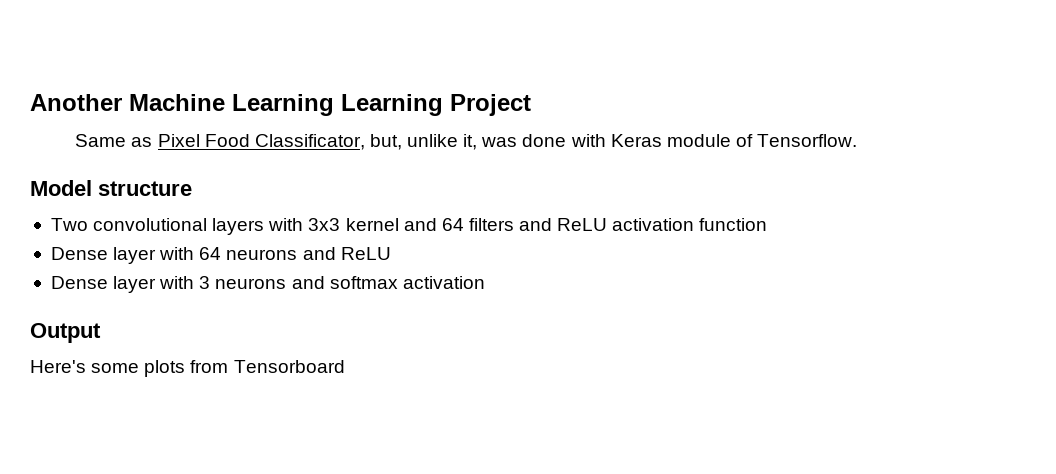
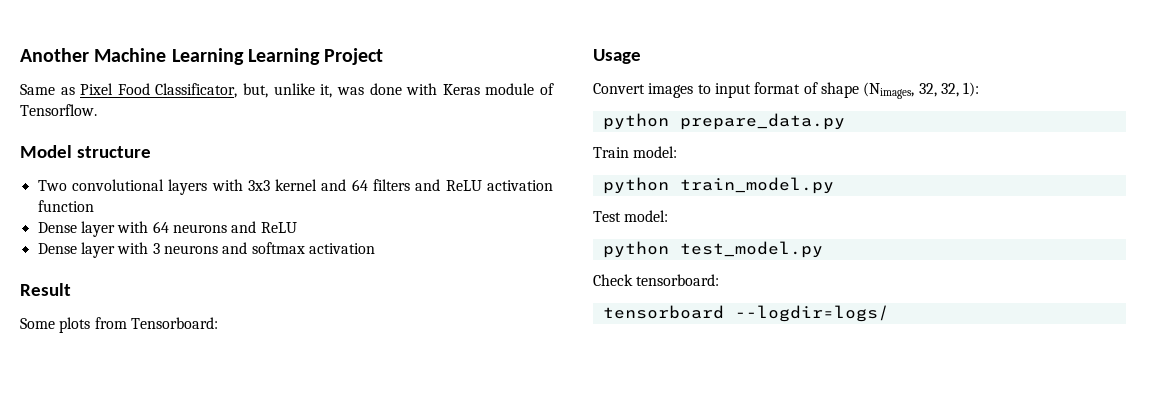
- Output
- Here's some plots from Tensorboard
+ Result
+ Some plots from Tensorboard:
+ Usage
+ Convert images to input format of shape (Nimages, 32, 32, 1):
+ python prepare_data.py
+ Train model:
+ python train_model.py
+ Test model:
+ python test_model.py
+ Check tensorboard:
+ tensorboard --logdir=logs/

